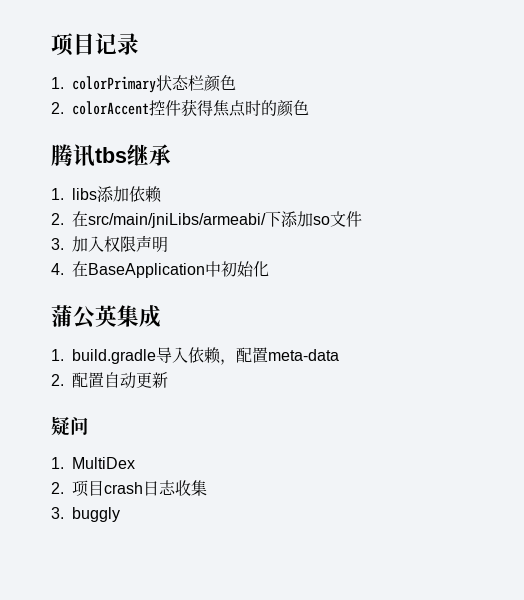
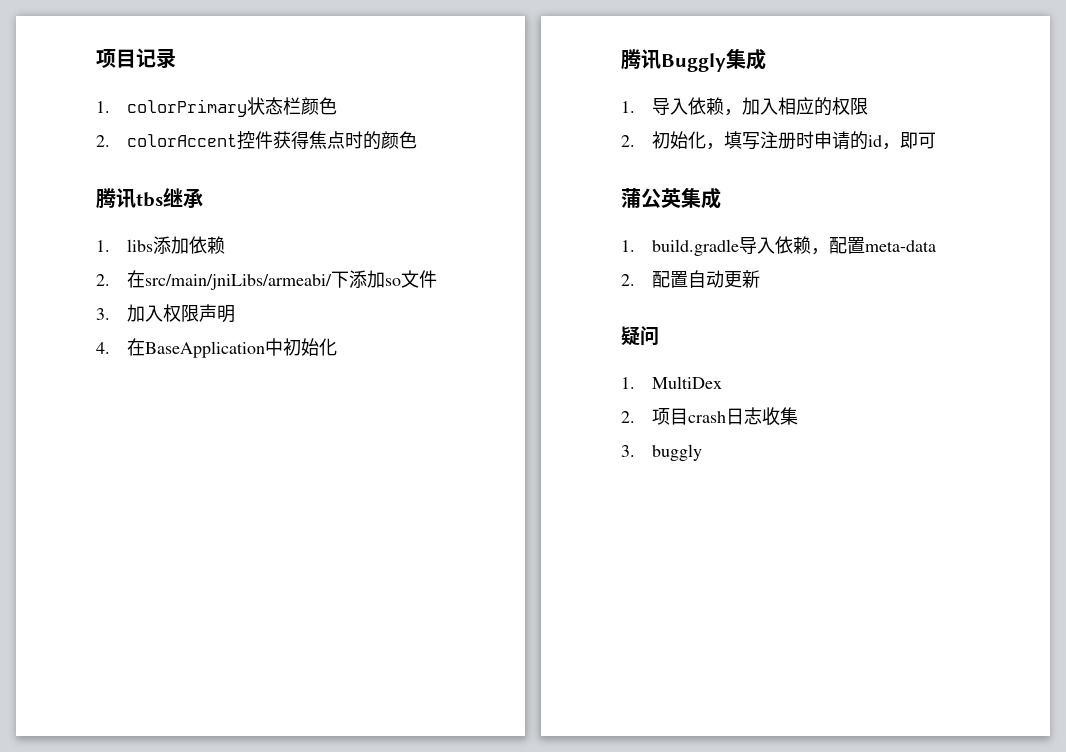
+ 腾讯Buggly集成
+ 1.导入依赖，加入相应的权限
+ 2.初始化，填写注册时申请的id，即可

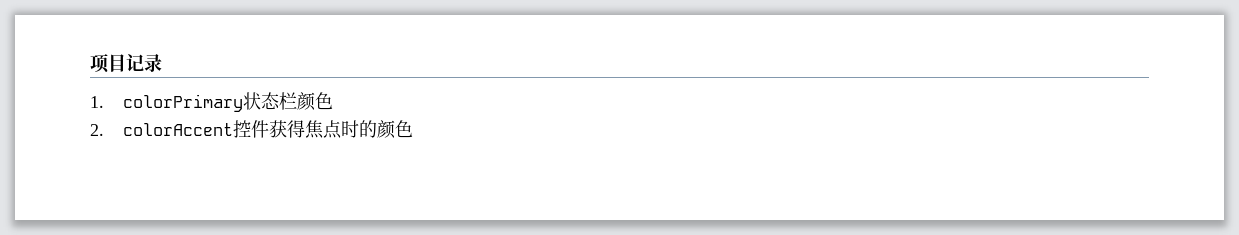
- 腾讯tbs继承
- 1. libs添加依赖
- 2.在src/main/jniLibs/armeabi/下添加so文件
- 3.加入权限声明
- 4.在BaseApplication中初始化
- 腾讯Buggly集成
- 1.导入依赖，加入相应的权限
- 2.初始化，填写注册时申请的id，即可
- 蒲公英集成
- 1. build.gradle导入依赖，配置meta-data
- 2.配置自动更新
- 疑问
- 1. MultiDex
- 2.项目crash日志收集
- 3. buggly

